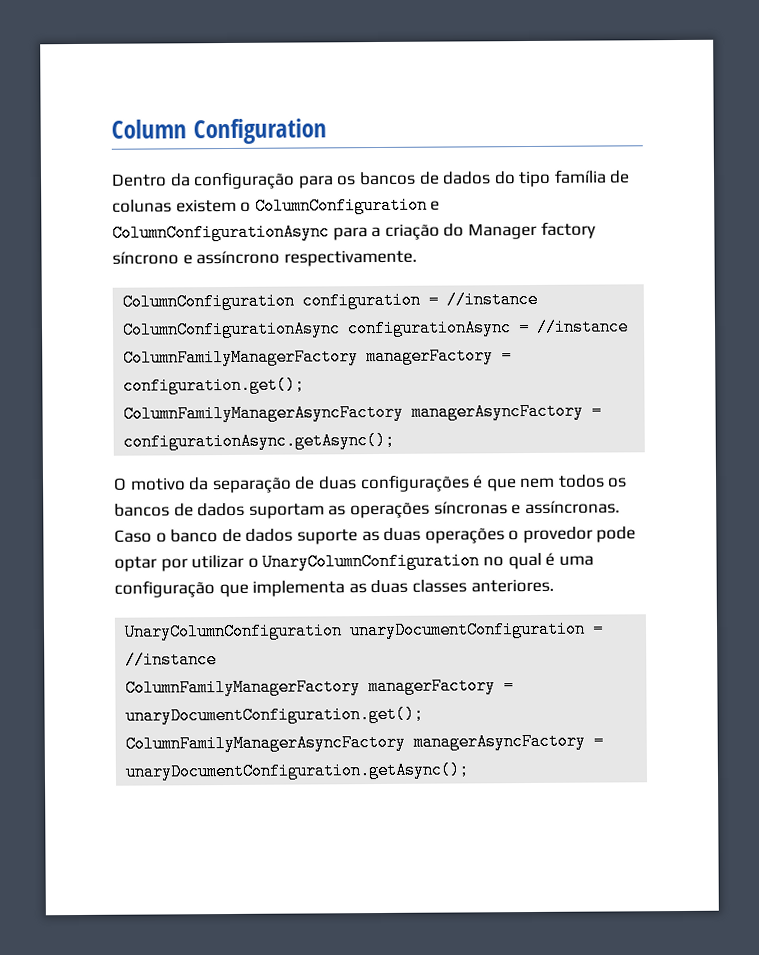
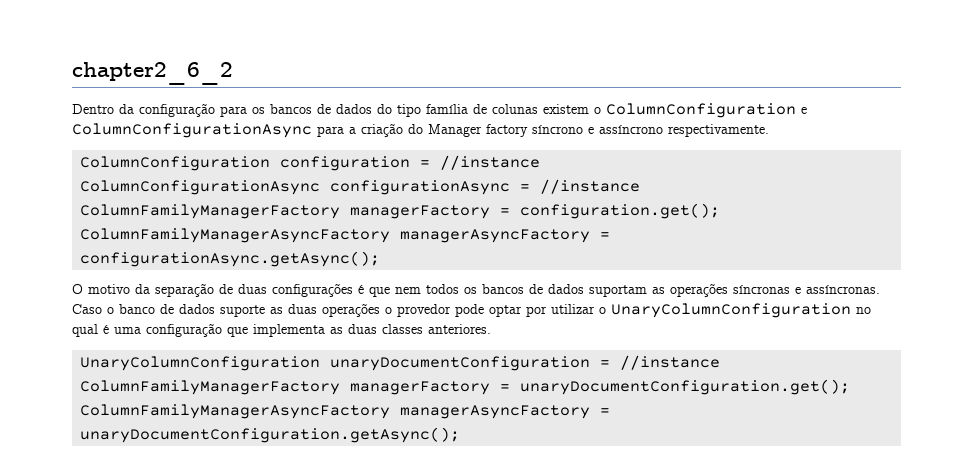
- Column Configuration
+ chapter2_6_2

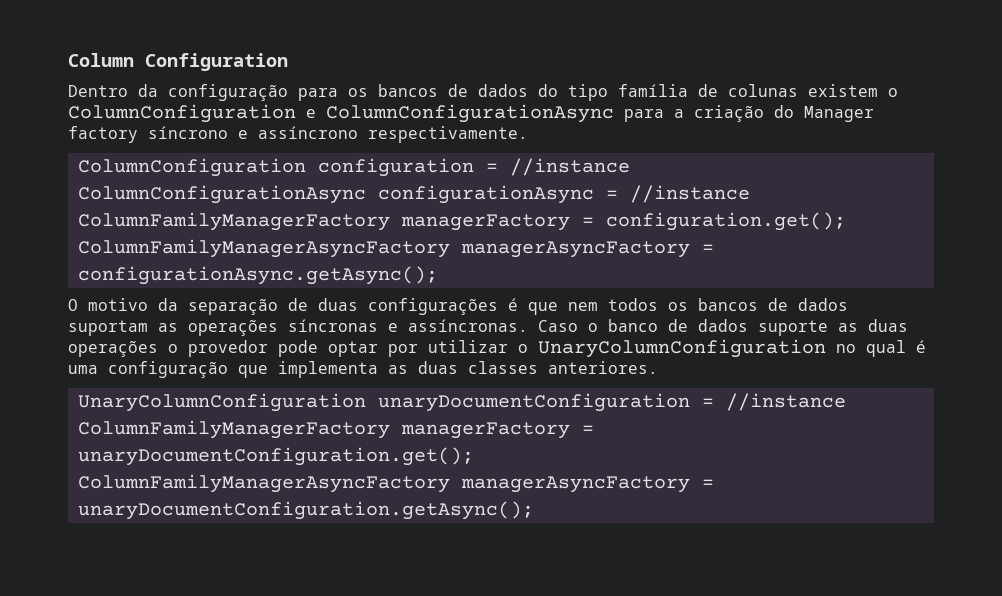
- chapter2_6_2
+ Column Configuration

